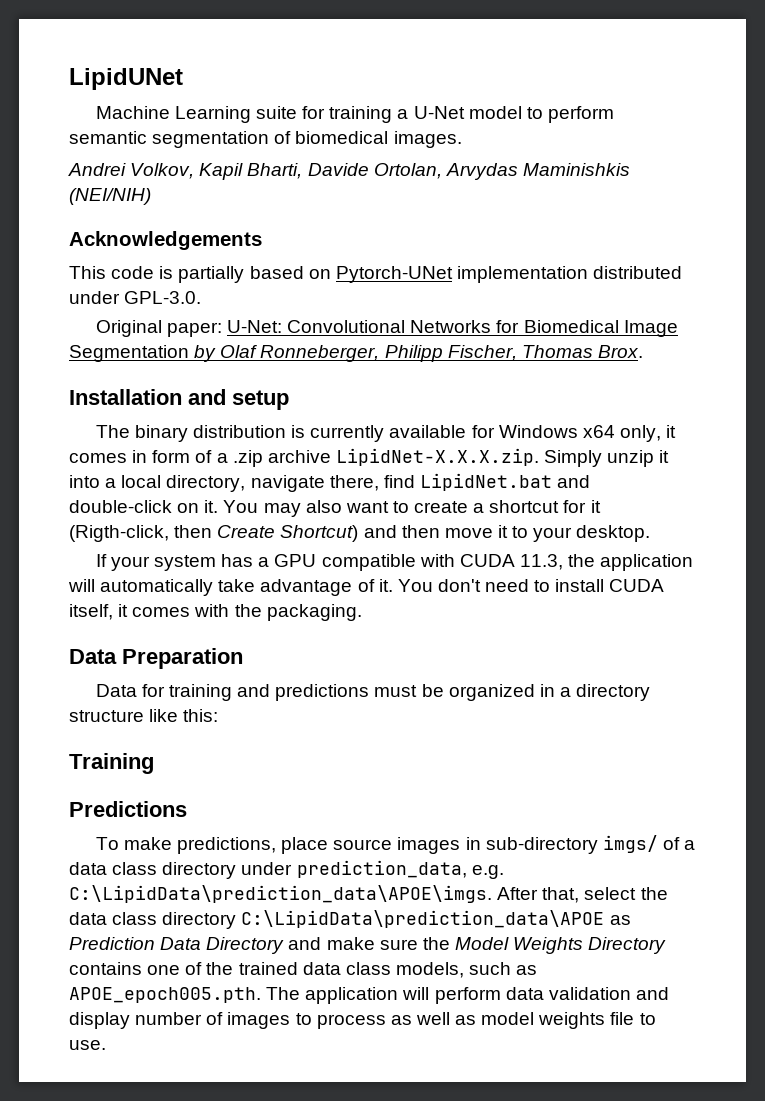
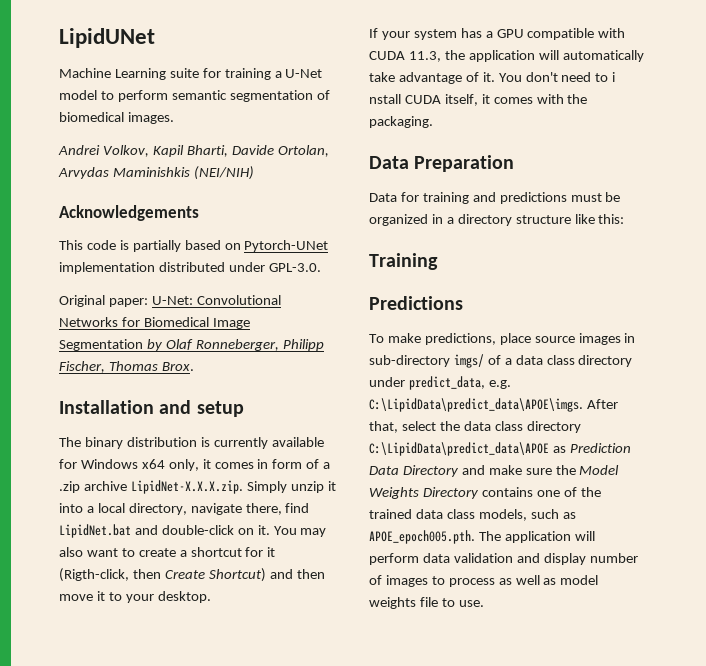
- You don't need to install CUDA itself, it comes with the packaging.
+ You don't need to i nstall CUDA itself, it comes with the packaging.
- To make predictions, place source images in sub-directory imgs/ of a data class directory under prediction_data, e.g. C:\LipidData\prediction_data\APOE\imgs.
+ To make predictions, place source images in sub-directory imgs/ of a data class directory under predict_data, e.g. C:\LipidData\predict_data\APOE\imgs.
- After that, select the data class directory C:\LipidData\prediction_data\APOE as Prediction Data Directory and make sure the Model Weights Directory contains one of the trained data class models, such as APOE_epoch005.pth. The application will perform data validation and display number of images to process as well as model weights file to use.
+ After that, select the data class directory C:\LipidData\predict_data\APOE as Prediction Data Directory and make sure the Model Weights Directory contains one of the trained data class models, such as APOE_epoch005.pth. The application will perform data validation and display number of images to process as well as model weights file to use.

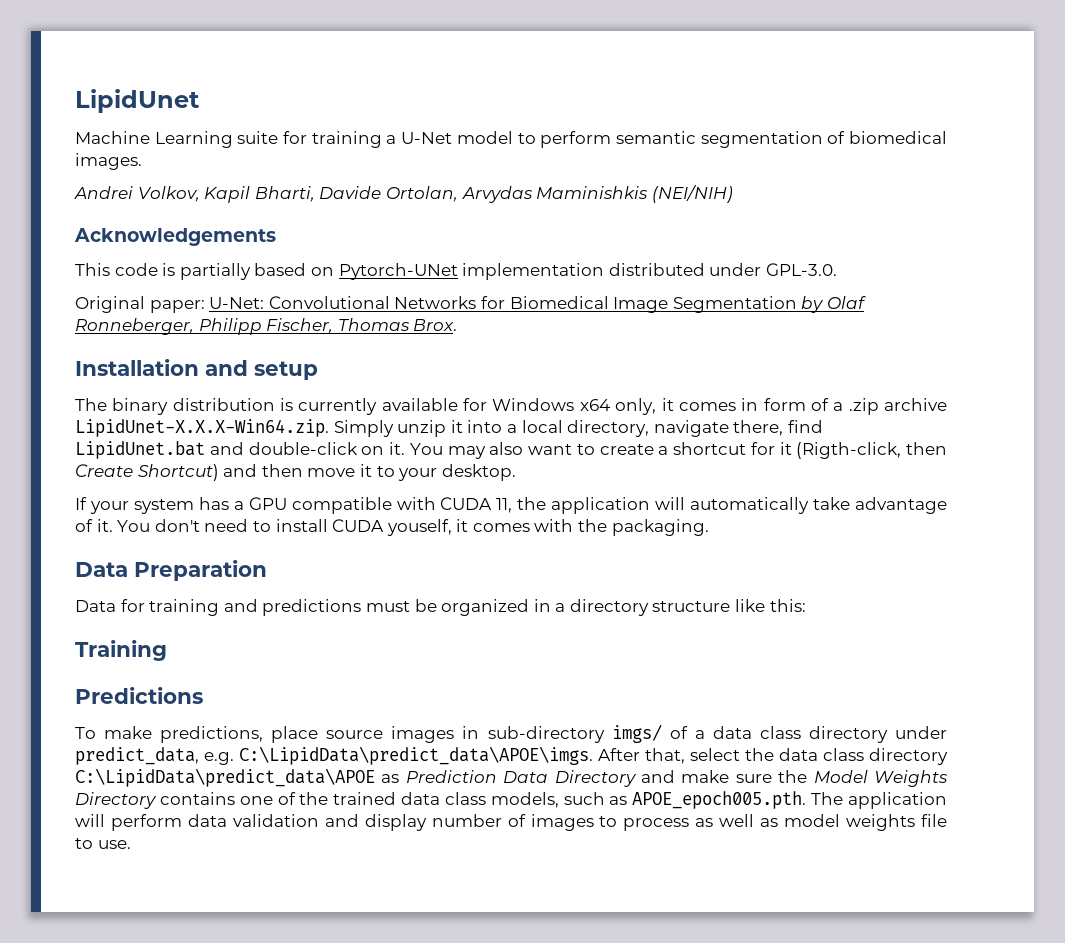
- LipidUNet
+ LipidUnet
- The binary distribution is currently available for Windows x64 only, it comes in form of a .zip archive LipidNet-X.X.X.zip. Simply unzip it into a local directory, navigate there, find LipidNet.bat and double-click on it.
+ The binary distribution is currently available for Windows x64 only, it comes in form of a .zip archive LipidUnet-X.X.X-Win64.zip. Simply unzip it into a local directory, navigate there, find LipidUnet.bat and double-click on it.
- If your system has a GPU compatible with CUDA 11.3, the application will automatically take advantage of it.
+ If your system has a GPU compatible with CUDA 11, the application will automatically take advantage of it.
- You don't need to i nstall CUDA itself, it comes with the packaging.
+ You don't need to install CUDA youself, it comes with the packaging.

